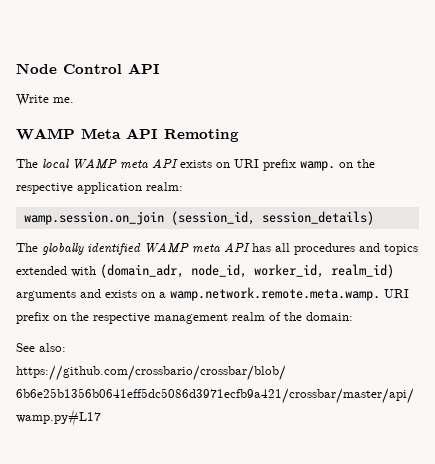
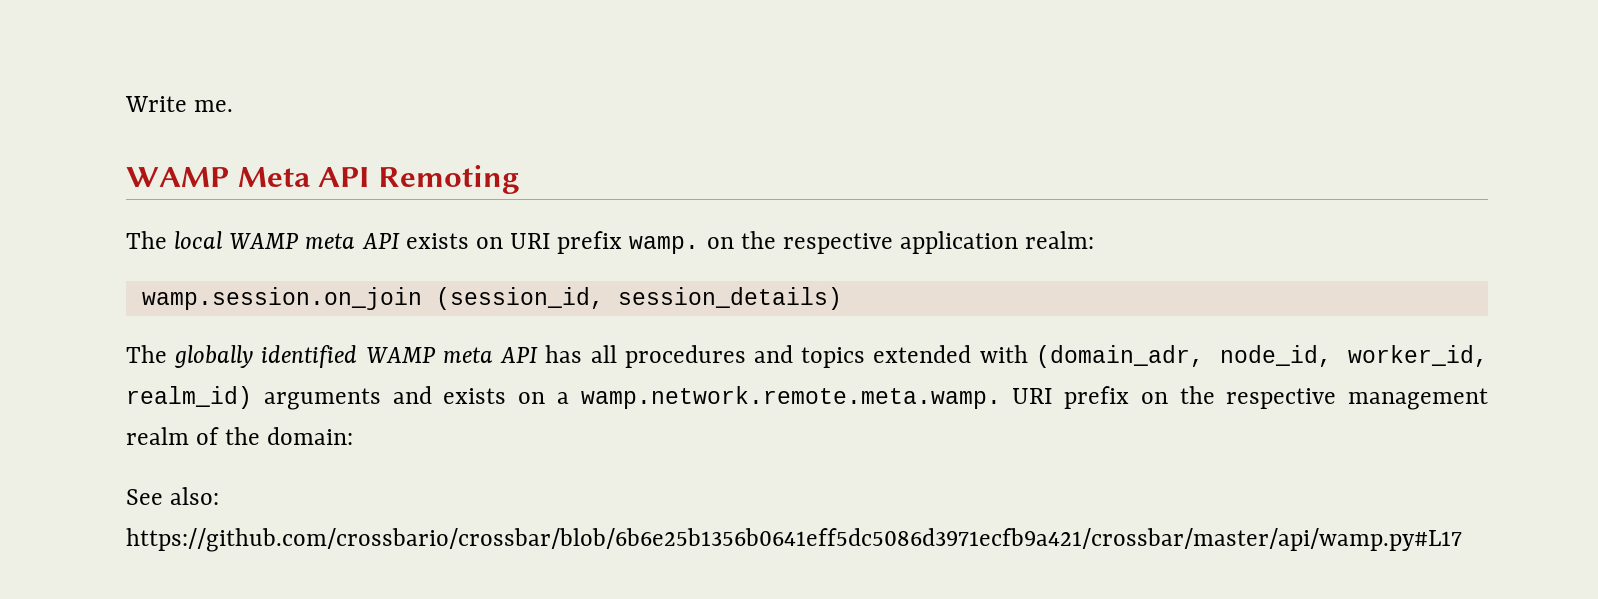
- Node Control API

